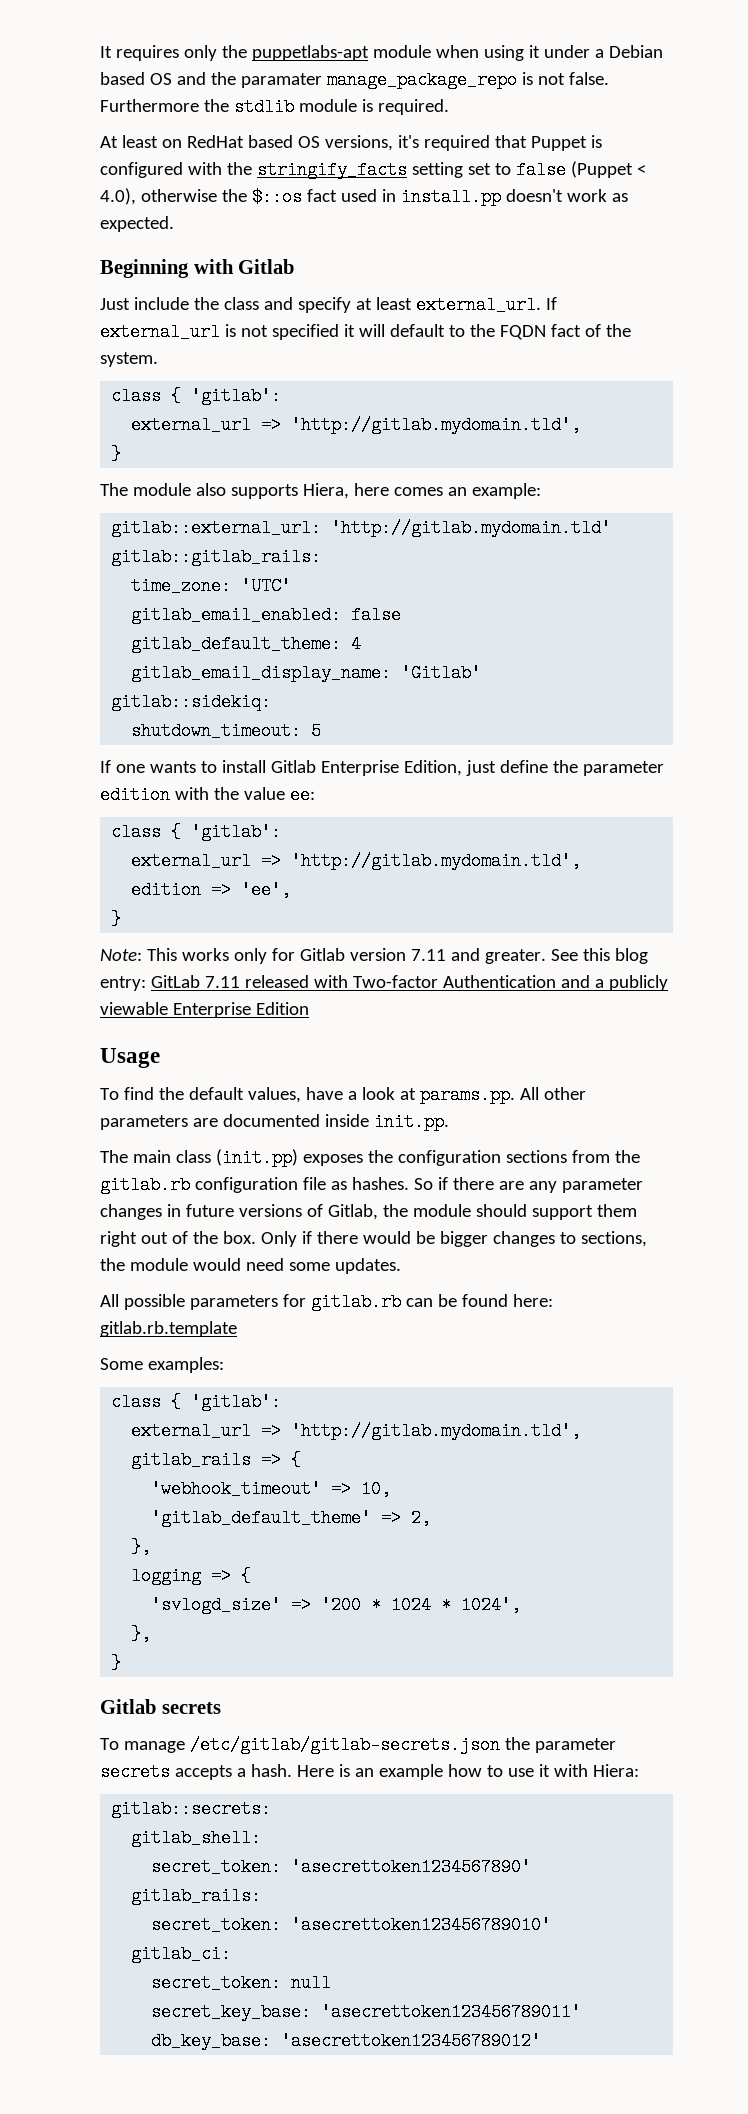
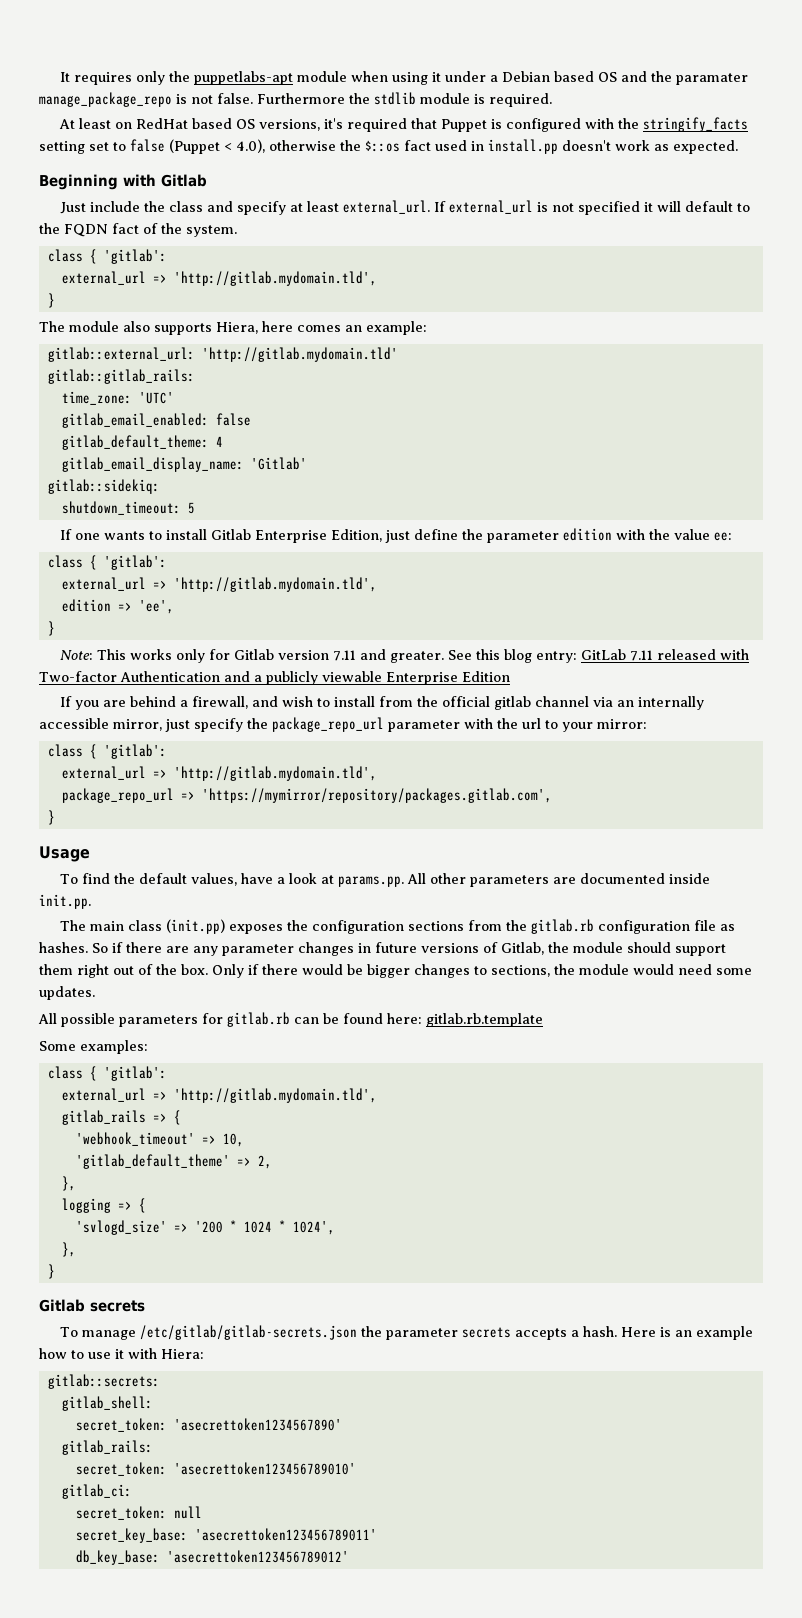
+ If you are behind a firewall, and wish to install from the official gitlab channel via an internally accessible mirror, just specify the package_repo_url parameter with the url to your mirror:
+ class { 'gitlab':
+ external_url => 'http://gitlab.mydomain.tld',
+ package_repo_url => 'https://mymirror/repository/packages.gitlab.com',
+ }

